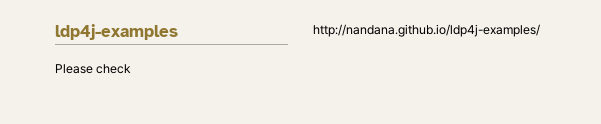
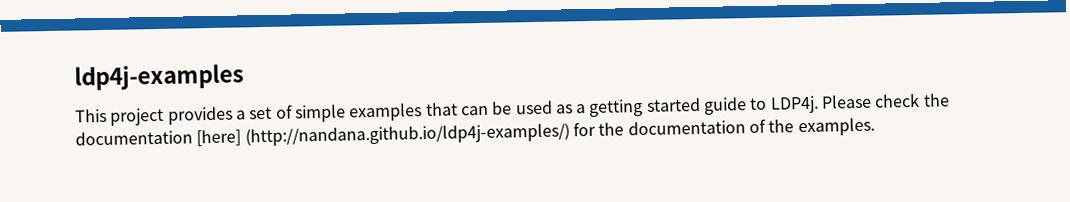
- Please check http://nandana.github.io/ldp4j-examples/
+ This project provides a set of simple examples that can be used as a getting started guide to LDP4j. Please check the documentation [here] (http://nandana.github.io/ldp4j-examples/) for the documentation of the examples.

